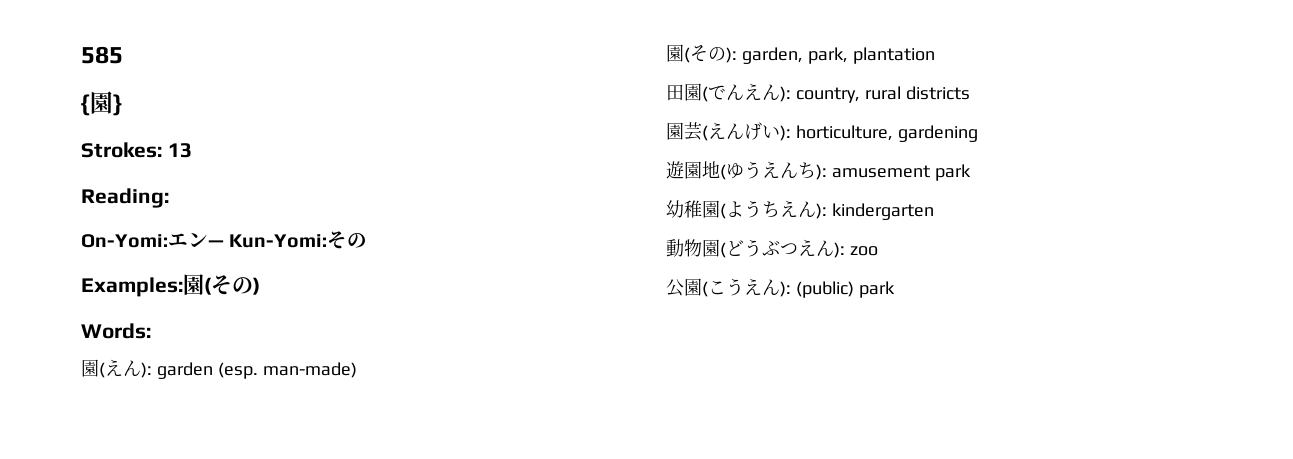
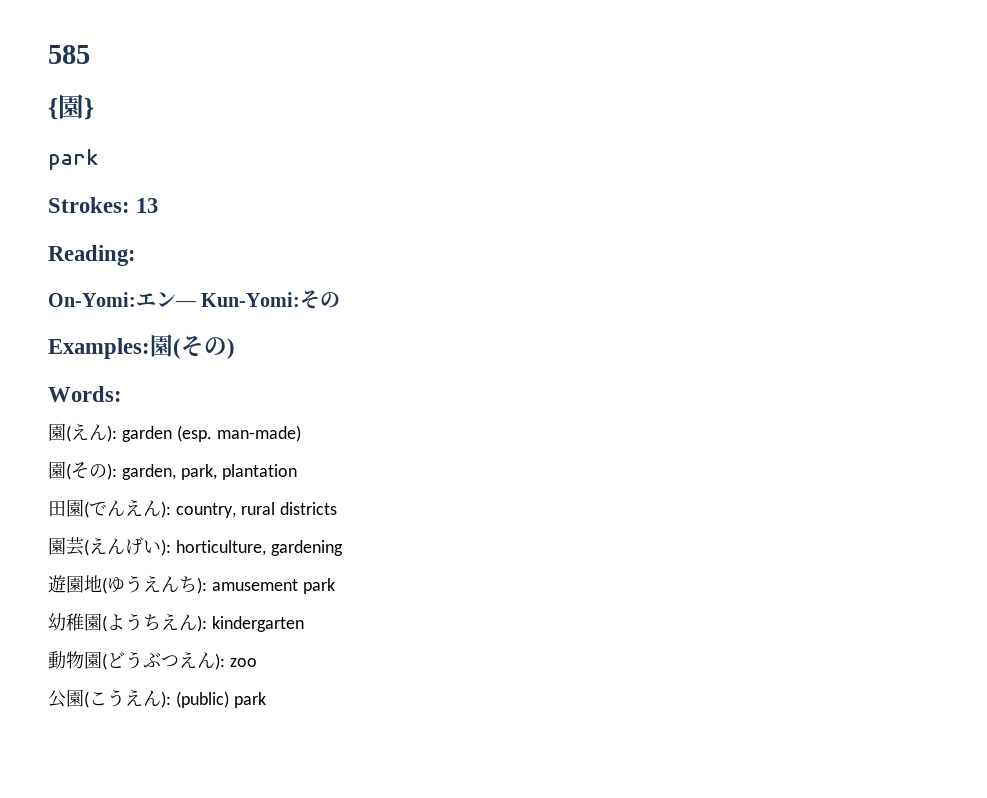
  {園}
+ park

